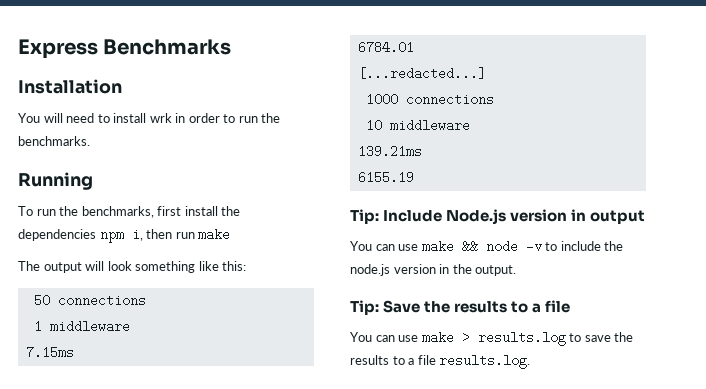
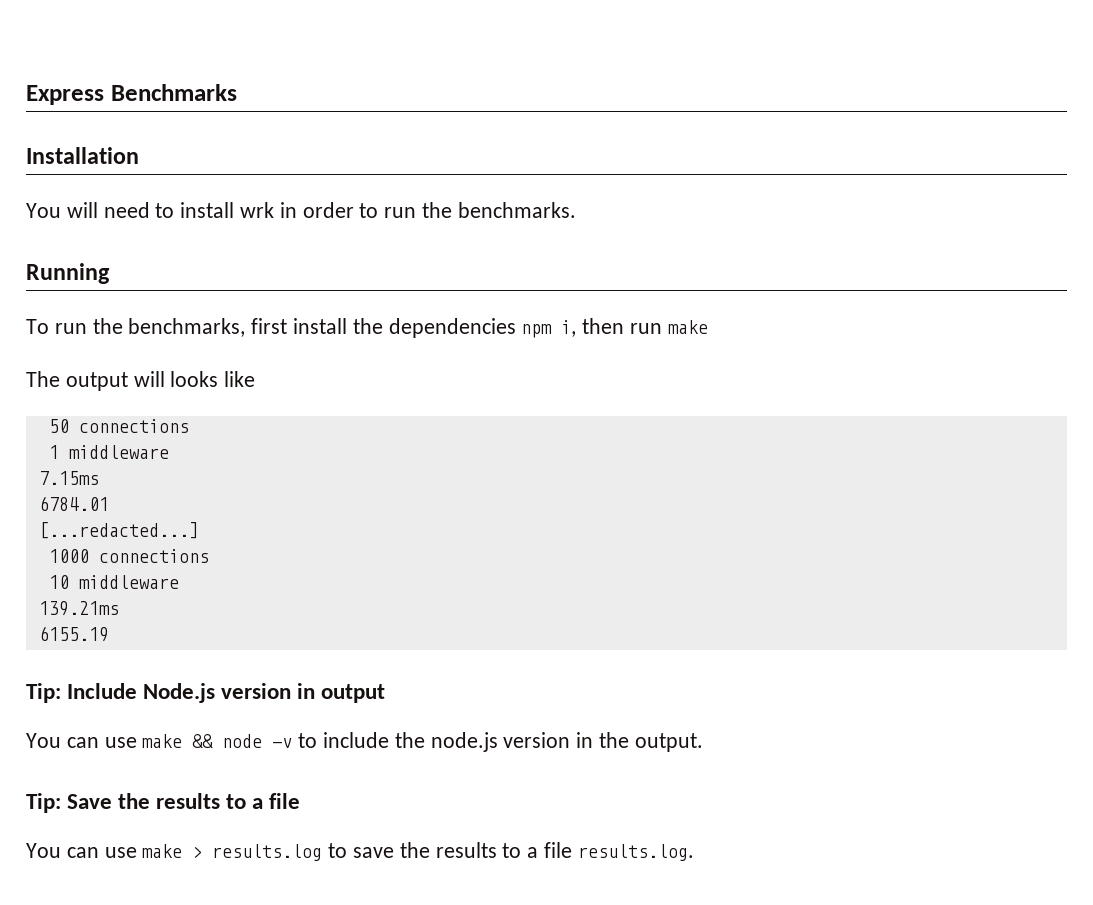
- The output will look something like this:
+ The output will looks like

